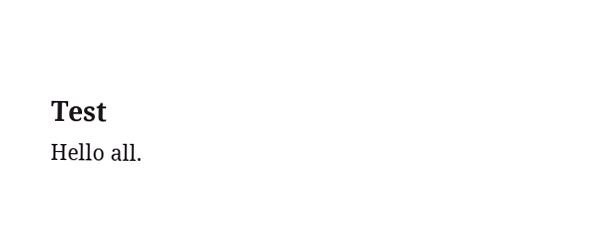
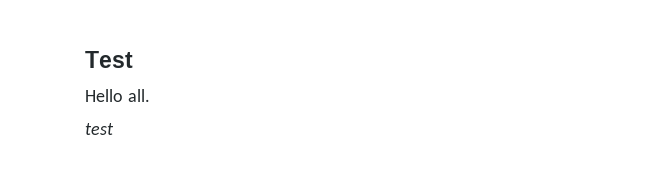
+ test

